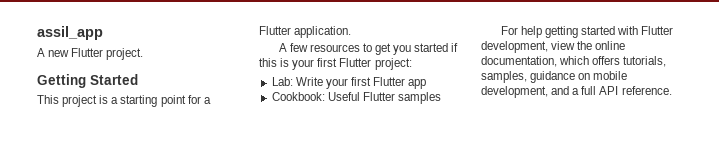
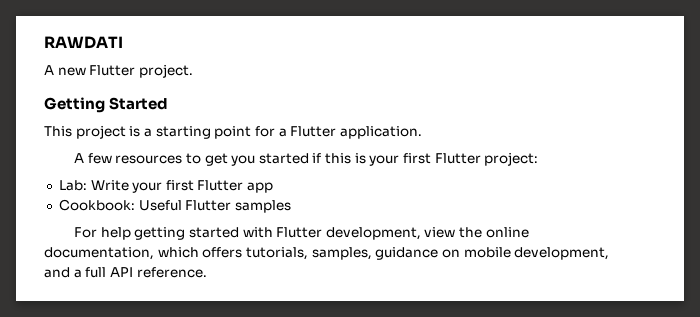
- assil_app
+ RAWDATI

